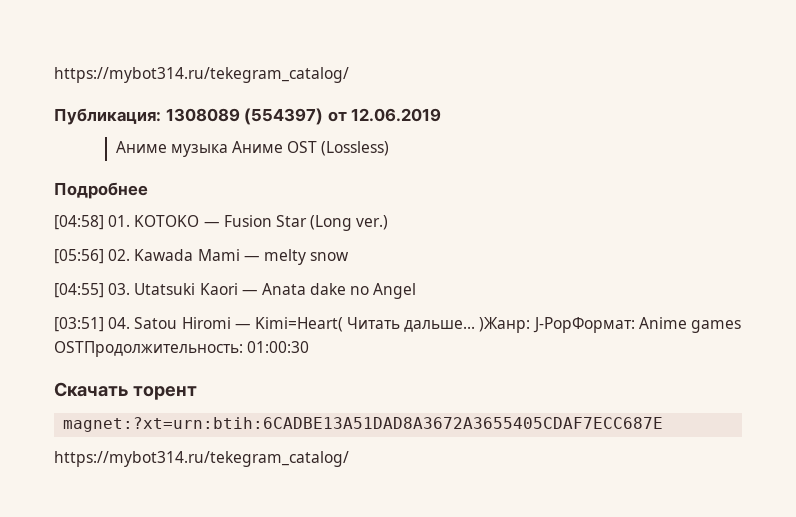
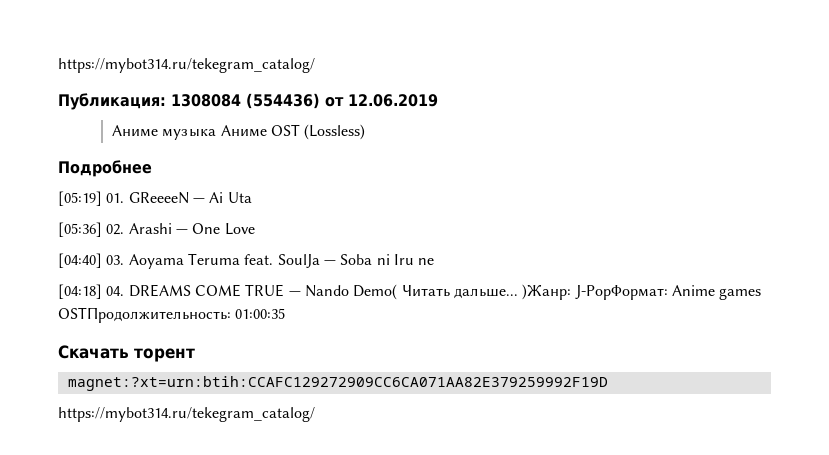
- Публикация: 1308089 (554397) от 12.06.2019
+ Публикация: 1308084 (554436) от 12.06.2019
- [04:58] 01. KOTOKO — Fusion Star (Long ver.)
- [05:56] 02. Kawada Mami — melty snow
- [04:55] 03. Utatsuki Kaori — Anata dake no Angel
- [03:51] 04. Satou Hiromi — Kimi=Heart( Читать дальше... )Жанр: J-PopФормат: Anime games OSTПродолжительность: 01:00:30
+ [05:19] 01. GReeeeN — Ai Uta
+ [05:36] 02. Arashi — One Love
+ [04:40] 03. Aoyama Teruma feat. SoulJa — Soba ni Iru ne
+ [04:18] 04. DREAMS COME TRUE — Nando Demo( Читать дальше... )Жанр: J-PopФормат: Anime games OSTПродолжительность: 01:00:35
- magnet:?xt=urn:btih:6CADBE13A51DAD8A3672A3655405CDAF7ECC687E
+ magnet:?xt=urn:btih:CCAFC129272909CC6CA071AA82E379259992F19D

